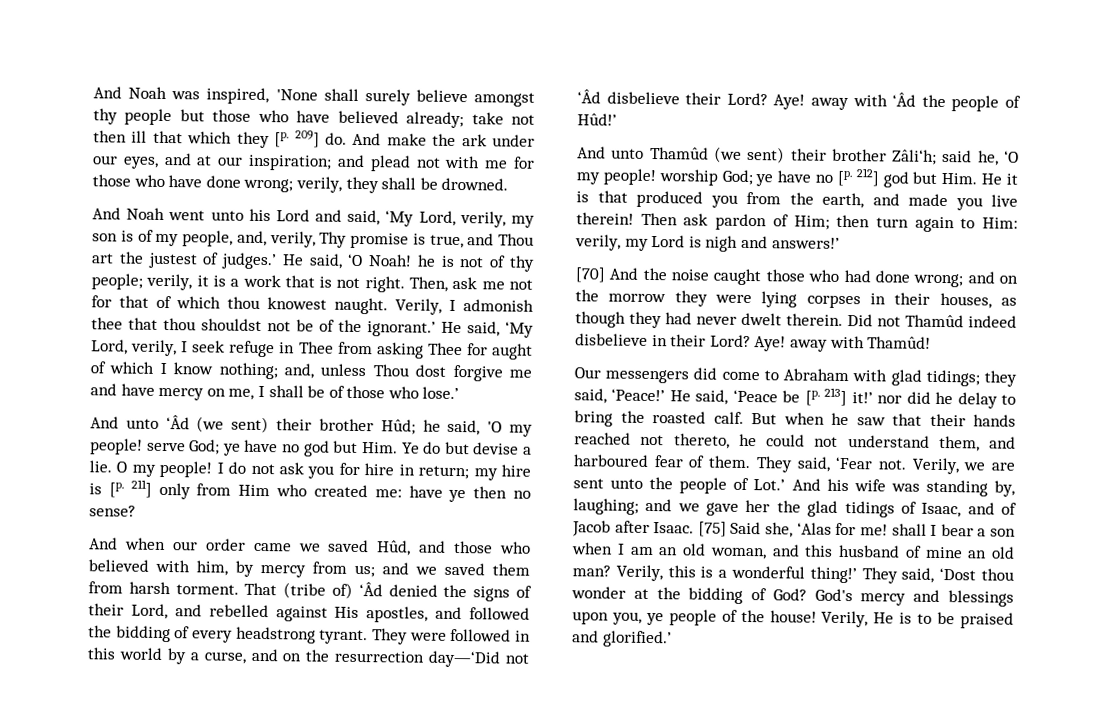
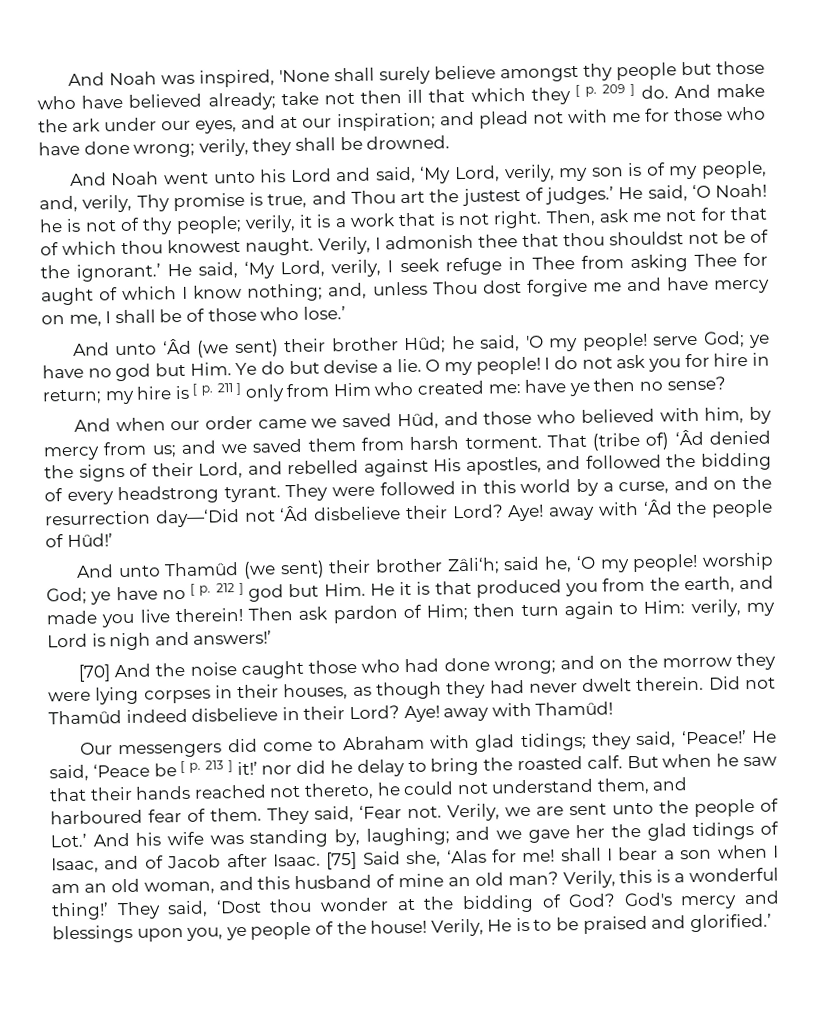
- And Noah was inspired, 'None shall surely believe amongst thy people but those who have believed already; take not then ill that which they [p. 209] do.
+ And Noah was inspired, 'None shall surely believe amongst thy people but those who have believed already; take not then ill that which they [ p. 209 ] do.
- I do not ask you for hire in return; my hire is [p. 211] only from Him who created me: have ye then no sense?
+ I do not ask you for hire in return; my hire is [ p. 211 ] only from Him who created me: have ye then no sense?
- And unto Thamûd (we sent) their brother Zâli‘h; said he, ‘O my people! worship God; ye have no [p. 212] god but Him. He it is that produced you from the earth, and made you live therein!
+ And unto Thamûd (we sent) their brother Zâli‘h; said he, ‘O my people! worship God; ye have no [ p. 212 ] god but Him. He it is that produced you from the earth, and made you live therein!
- He said, ‘Peace be [p. 213] it!’ nor did he delay to bring the roasted calf.
+ He said, ‘Peace be [ p. 213 ] it!’ nor did he delay to bring the roasted calf.

